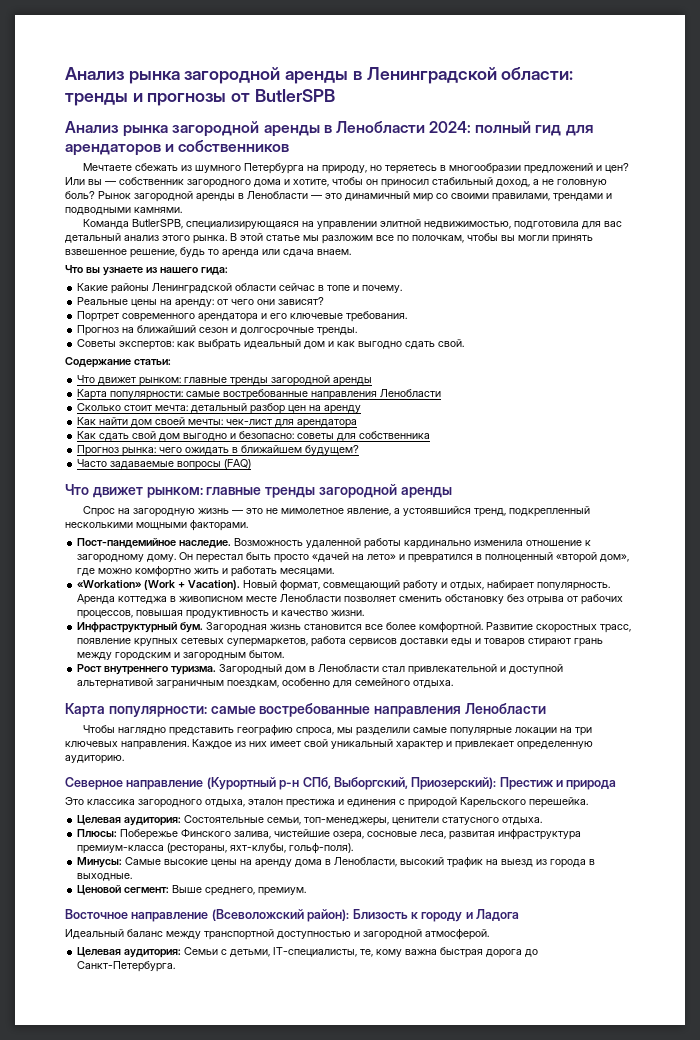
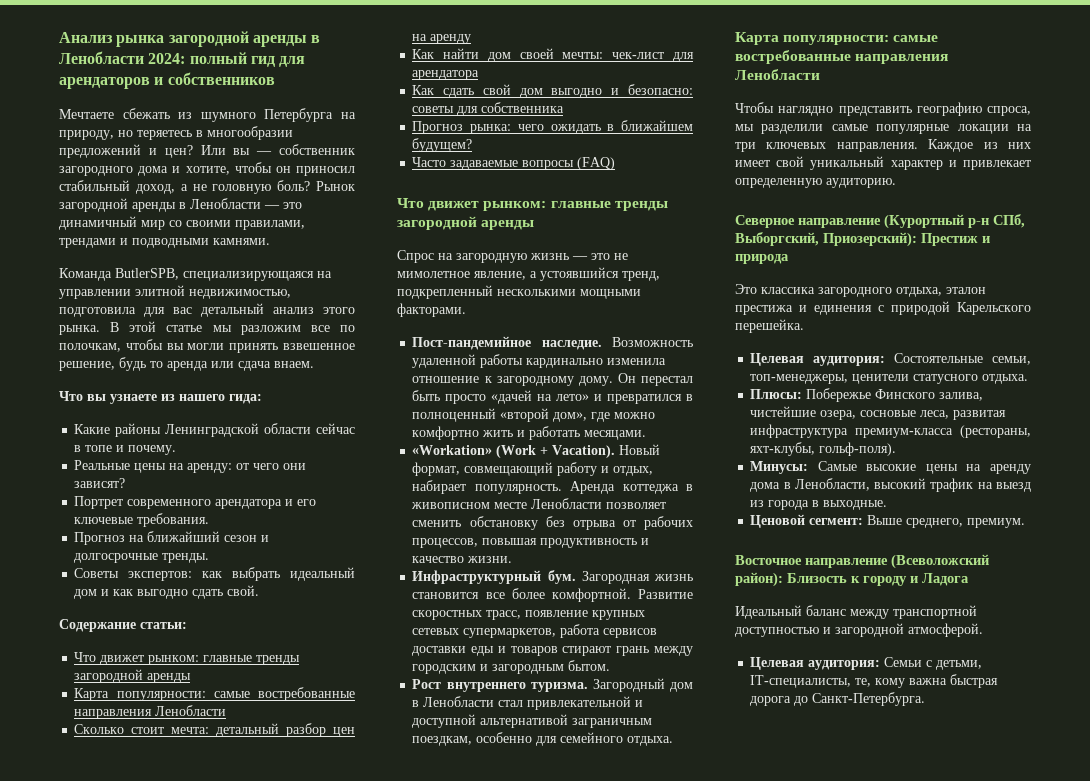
- Анализ рынка загородной аренды в Ленинградской области: тренды и прогнозы от ButlerSPB

